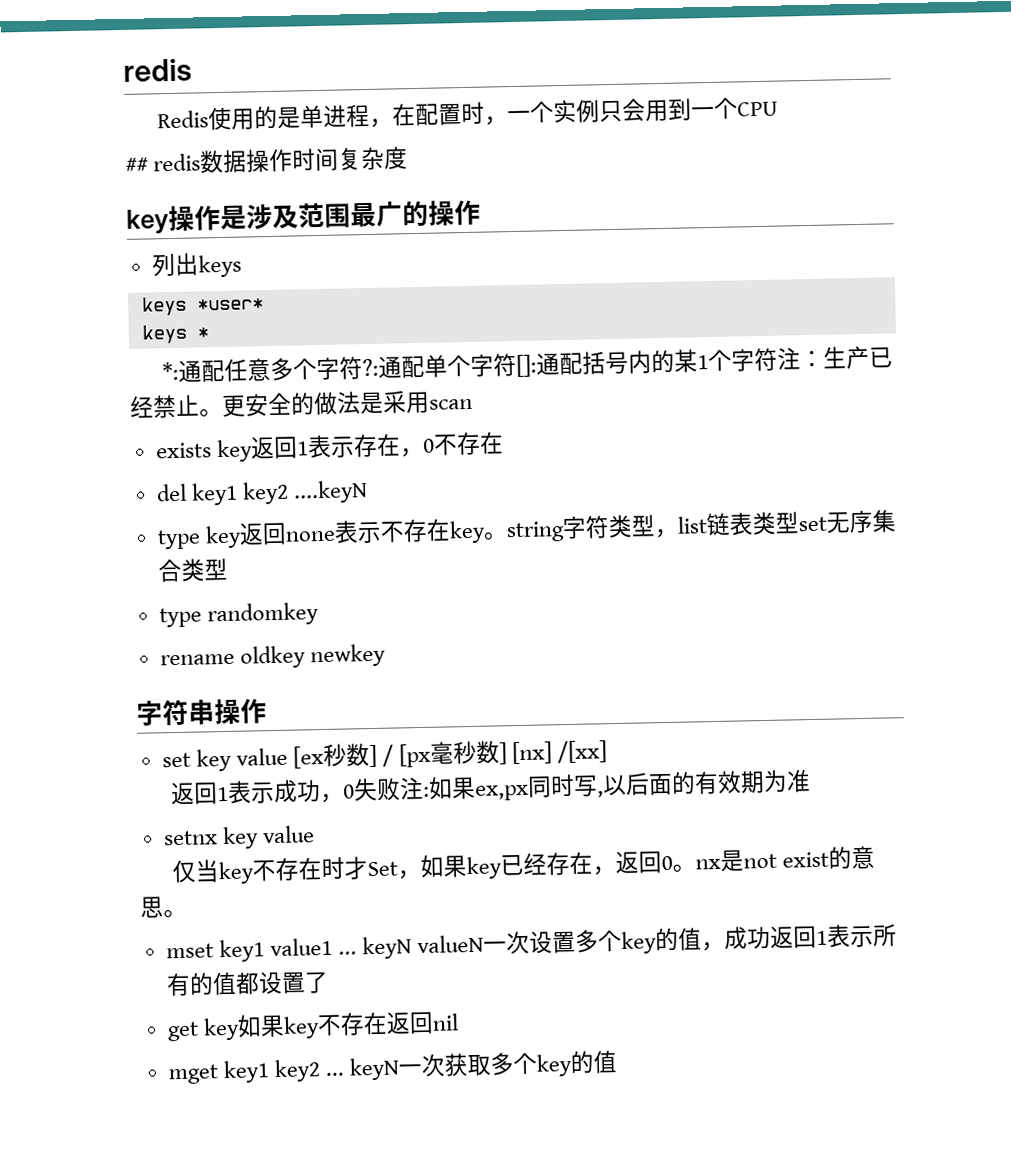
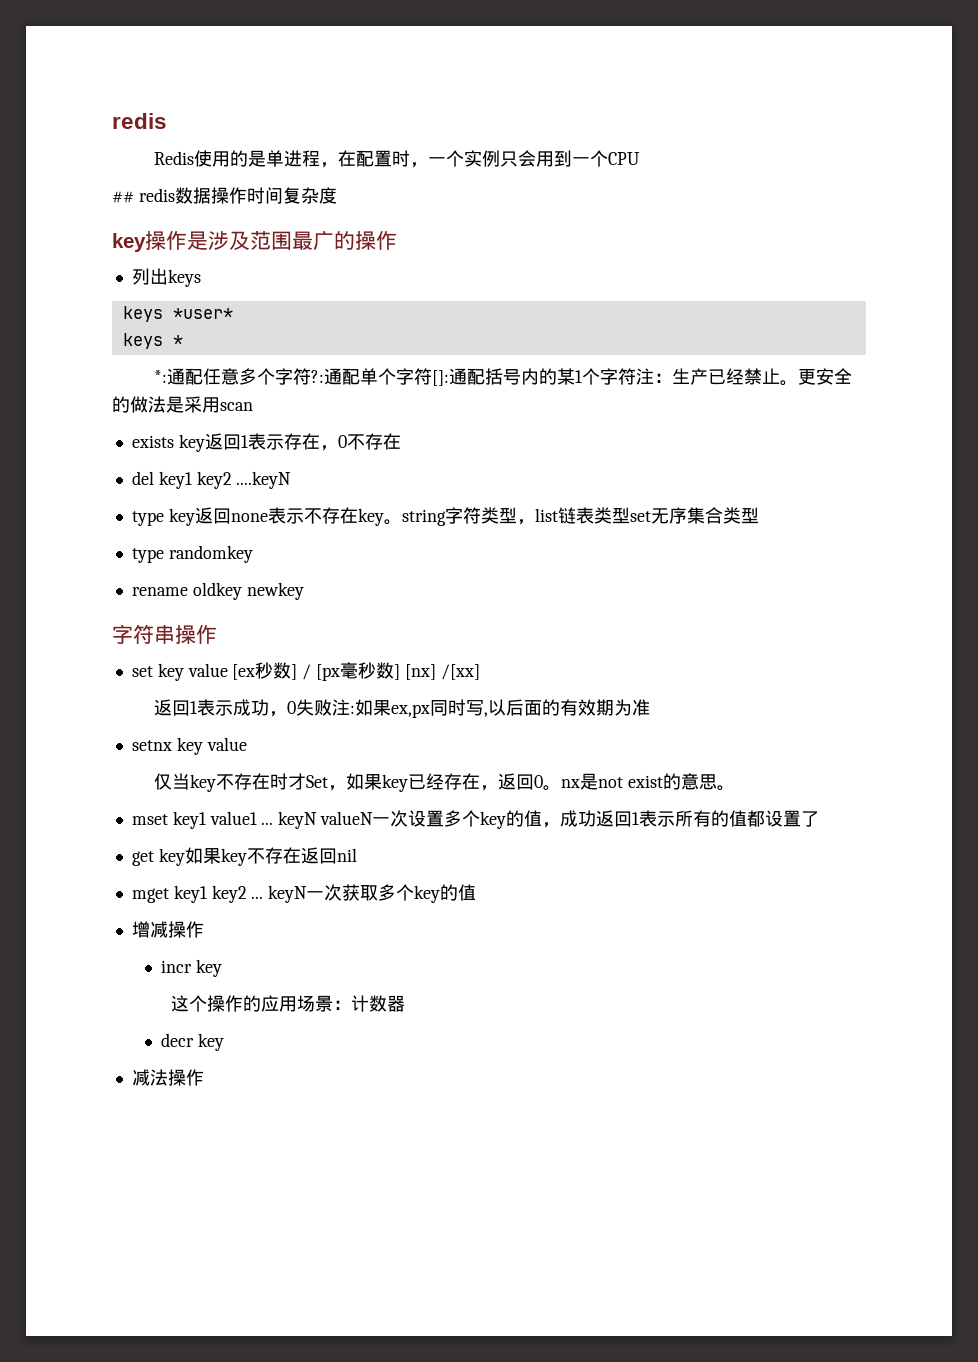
+ 增减操作
+ incr key
+ 这个操作的应用场景：计数器
+ decr key
+ 减法操作

